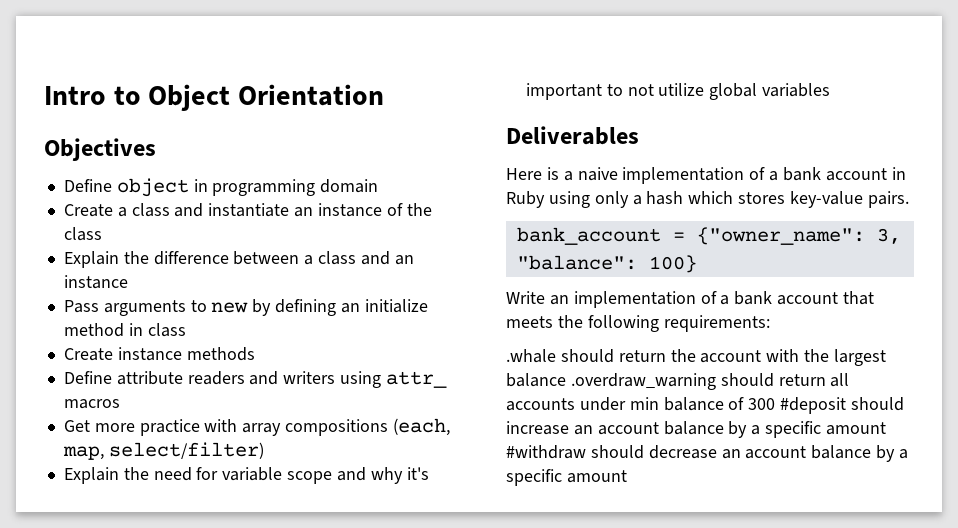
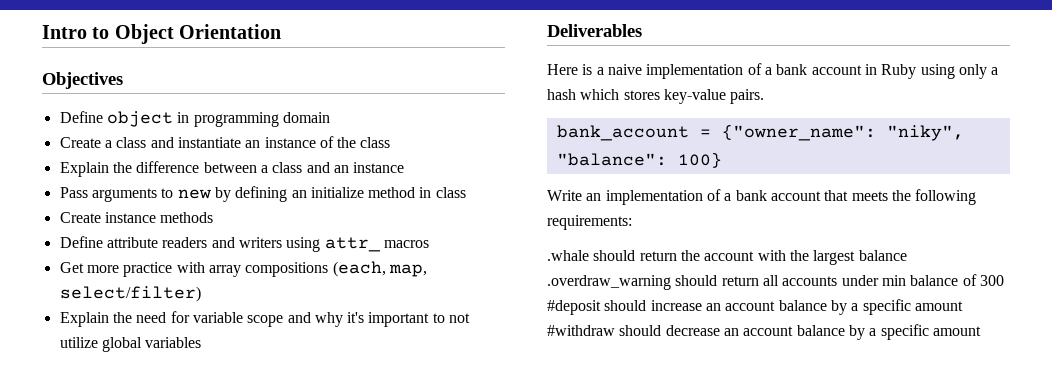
- bank_account = {"owner_name": 3, "balance": 100}
+ bank_account = {"owner_name": "niky", "balance": 100}

